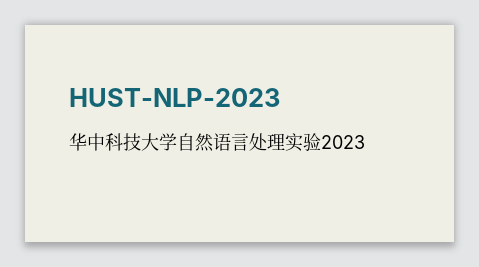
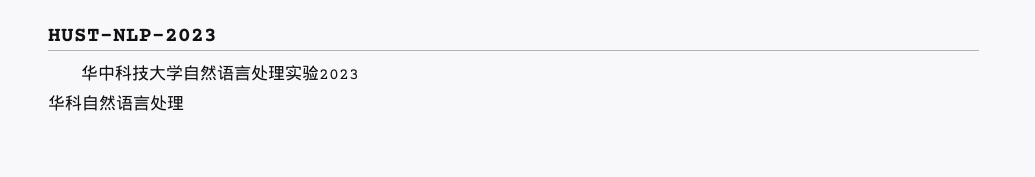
+ 华科自然语言处理

